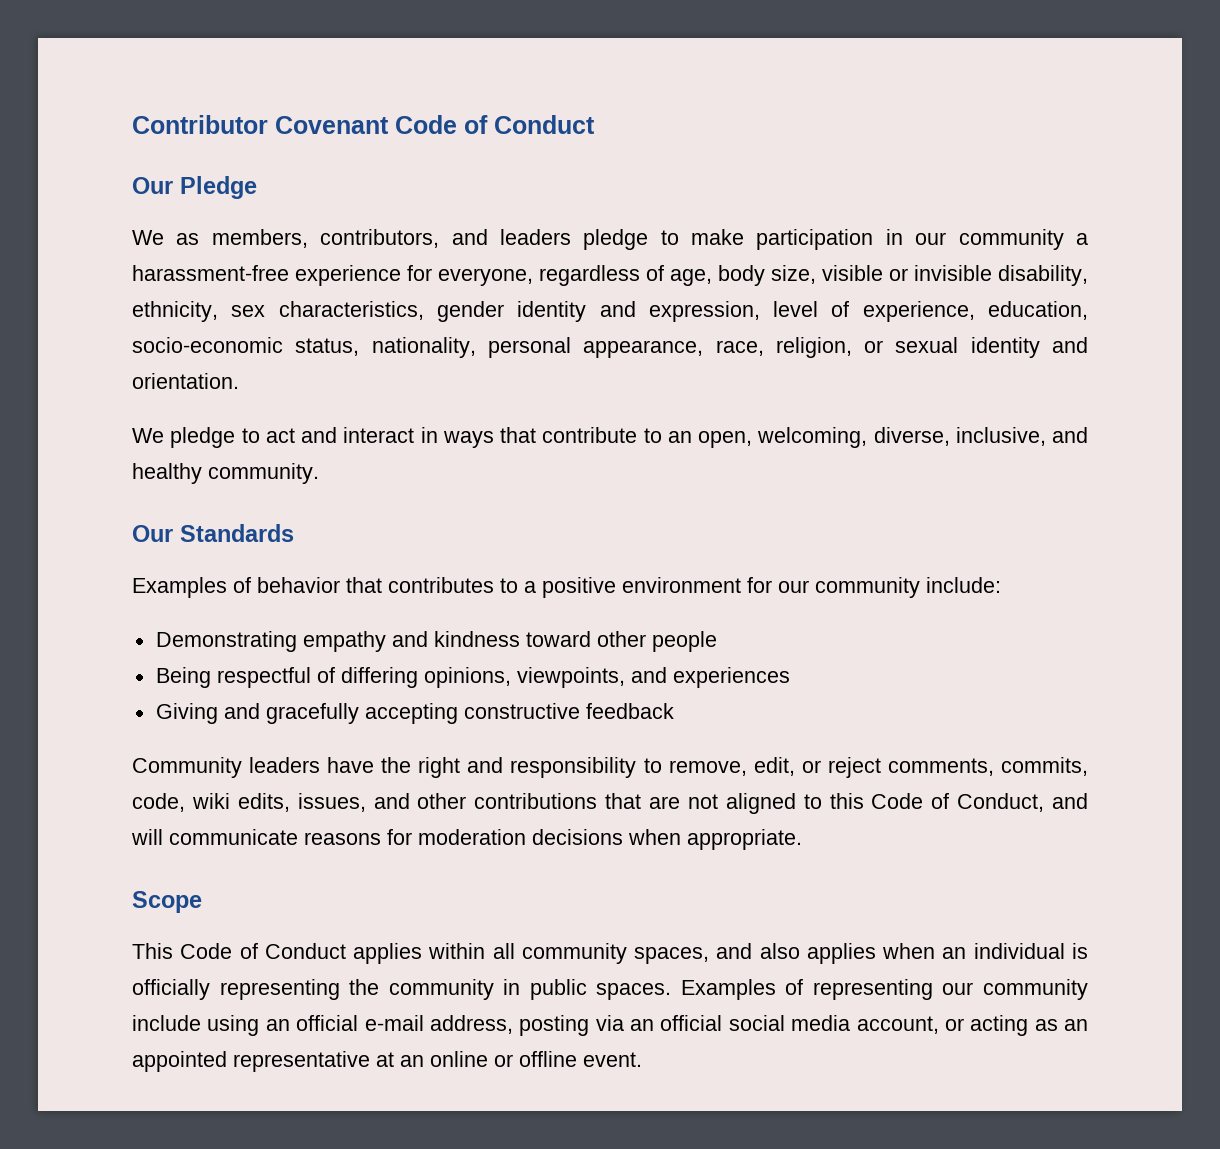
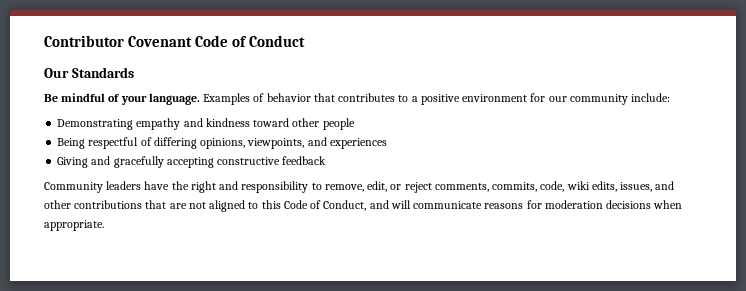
- Our Pledge
- We as members, contributors, and leaders pledge to make participation in our community a harassment-free experience for everyone, regardless of age, body size, visible or invisible disability, ethnicity, sex characteristics, gender identity and expression, level of experience, education, socio-economic status, nationality, personal appearance, race, religion, or sexual identity and orientation.
- We pledge to act and interact in ways that contribute to an open, welcoming, diverse, inclusive, and healthy community.
  Our Standards
- Examples of behavior that contributes to a positive environment for our community include:
+ Be mindful of your language. Examples of behavior that contributes to a positive environment for our community include:
- Scope
- This Code of Conduct applies within all community spaces, and also applies when an individual is officially representing the community in public spaces. Examples of representing our community include using an official e-mail address, posting via an official social media account, or acting as an appointed representative at an online or offline event.

